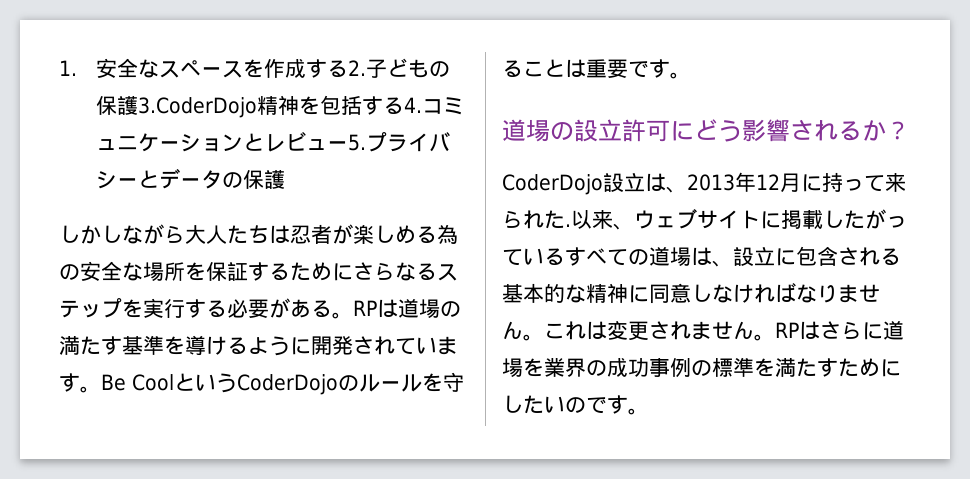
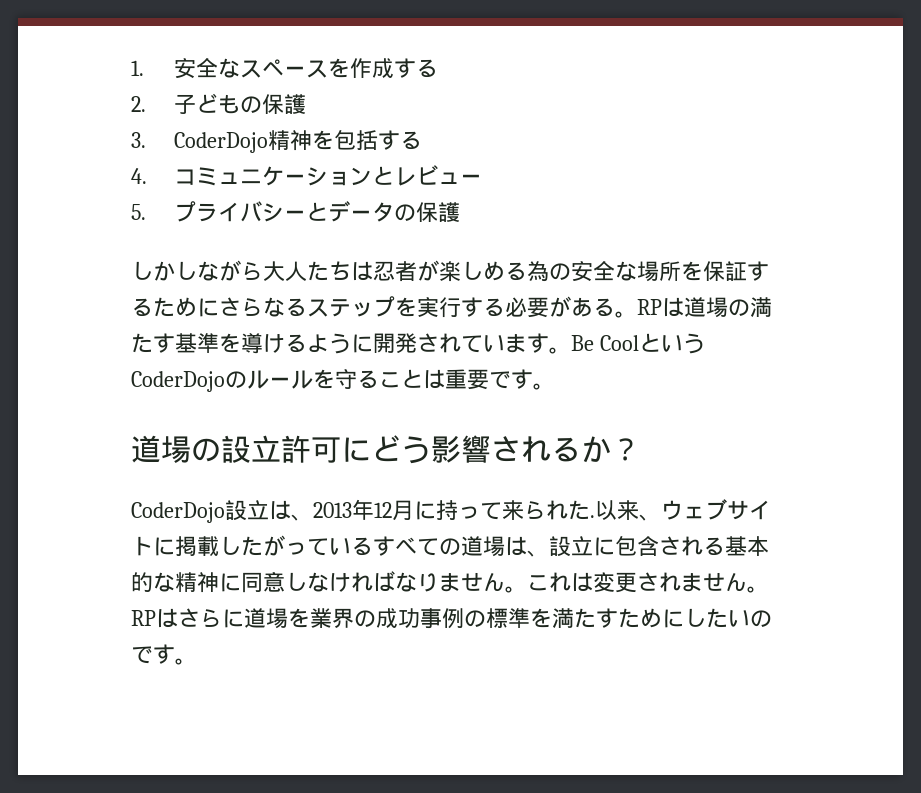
- 1.安全なスペースを作成する2.子どもの保護3.CoderDojo精神を包括する4.コミュニケーションとレビュー5.プライバシーとデータの保護
+ 1.安全なスペースを作成する
+ 2.子どもの保護
+ 3. CoderDojo精神を包括する
+ 4.コミュニケーションとレビュー
+ 5.プライバシーとデータの保護

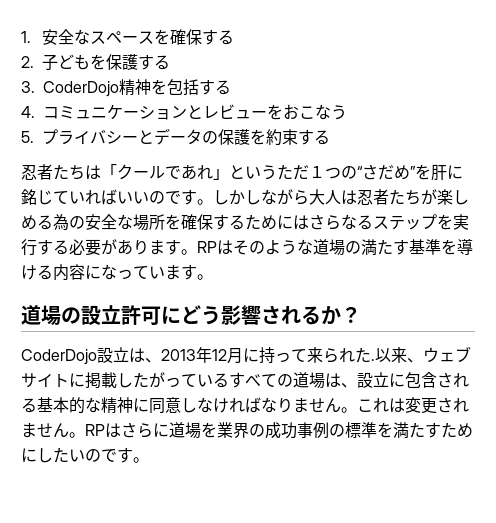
- 1.安全なスペースを作成する
+ 1.安全なスペースを確保する
- 2.子どもの保護
+ 2.子どもを保護する
- 4.コミュニケーションとレビュー
+ 4.コミュニケーションとレビューをおこなう
- 5.プライバシーとデータの保護
- しかしながら大人たちは忍者が楽しめる為の安全な場所を保証するためにさらなるステップを実行する必要がある。RPは道場の満たす基準を導けるように開発されています。Be CoolというCoderDojoのルールを守ることは重要です。
+ 5.プライバシーとデータの保護を約束する
+ 忍者たちは「クールであれ」というただ１つの“さだめ”を肝に銘じていればいいのです。しかしながら大人は忍者たちが楽しめる為の安全な場所を確保するためにはさらなるステップを実行する必要があります。RPはそのような道場の満たす基準を導ける内容になっています。

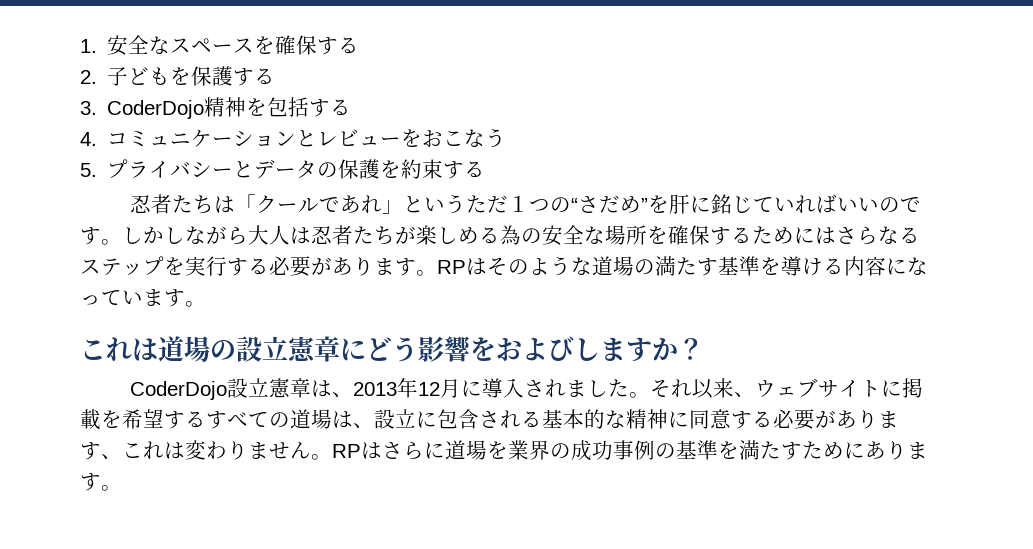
- 道場の設立許可にどう影響されるか？
+ これは道場の設立憲章にどう影響をおよびしますか？
- CoderDojo設立は、2013年12月に持って来られた.以来、ウェブサイトに掲載したがっているすべての道場は、設立に包含される基本的な精神に同意しなければなりません。これは変更されません。
+ CoderDojo設立憲章は、2013年12月に導入されました。それ以来、ウェブサイトに掲載を希望するすべての道場は、設立に包含される基本的な精神に同意する必要があります、これは変わりません。
- RPはさらに道場を業界の成功事例の標準を満たすためにしたいのです。
+ RPはさらに道場を業界の成功事例の基準を満たすためにあります。

